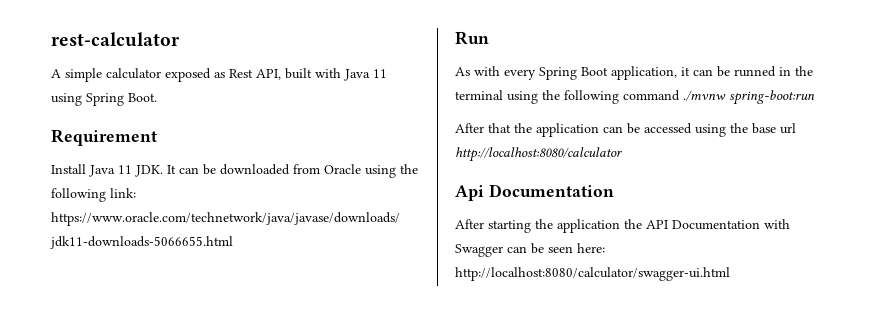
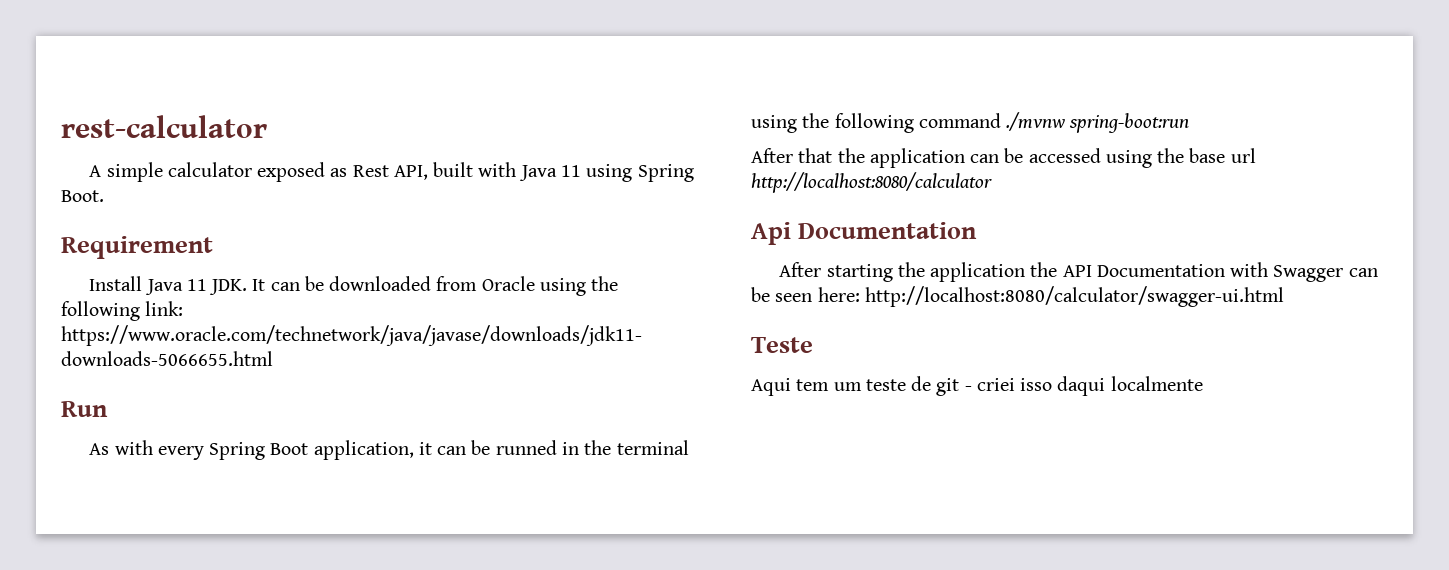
+ Teste
+ Aqui tem um teste de git - criei isso daqui localmente

